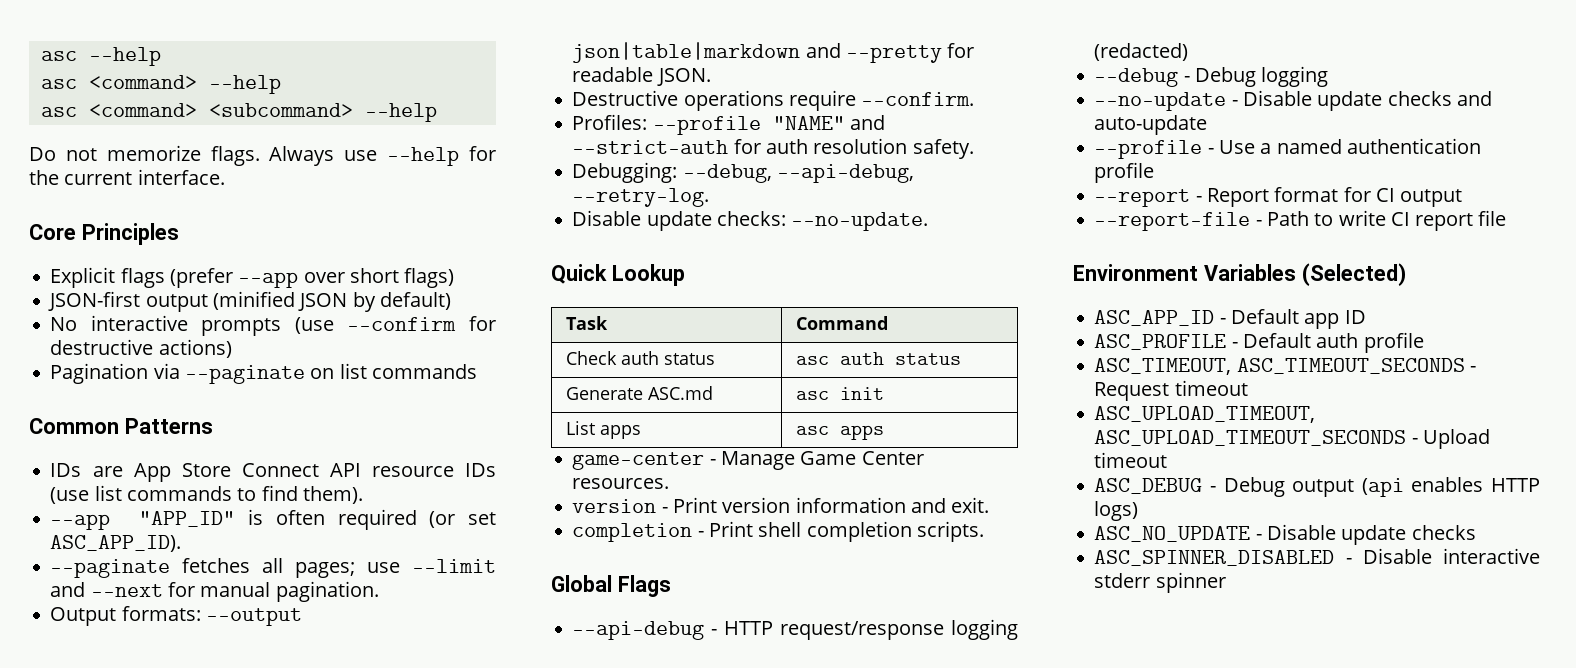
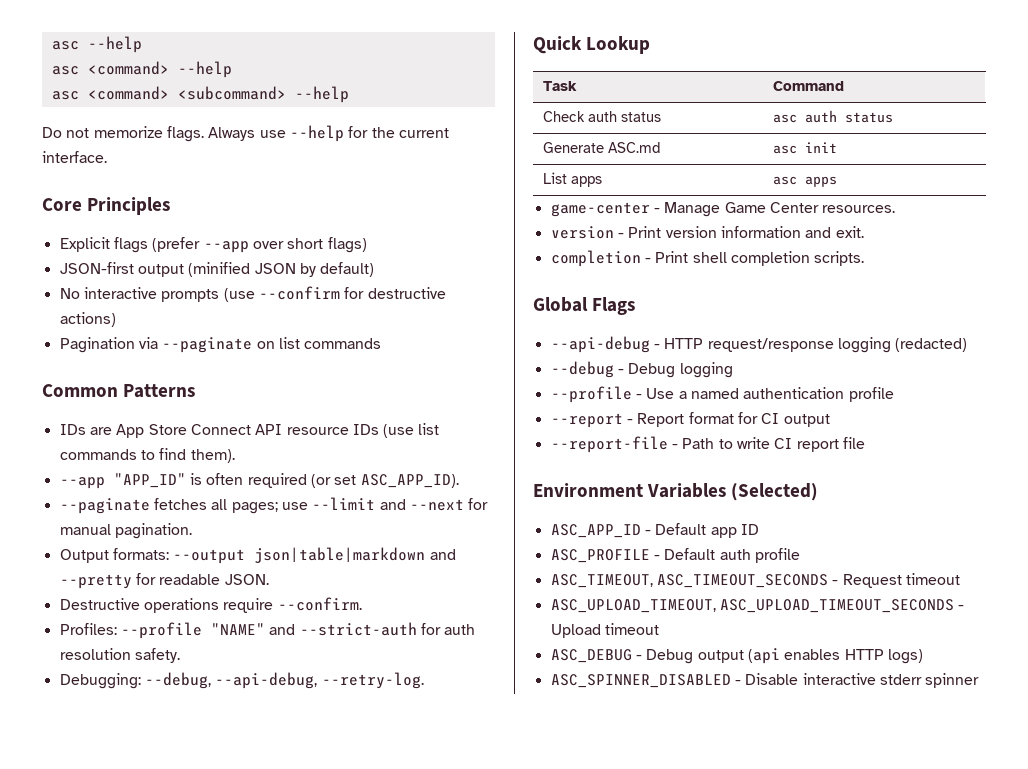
- Disable update checks: --no-update.
- --no-update - Disable update checks and auto-update
- ASC_NO_UPDATE - Disable update checks

